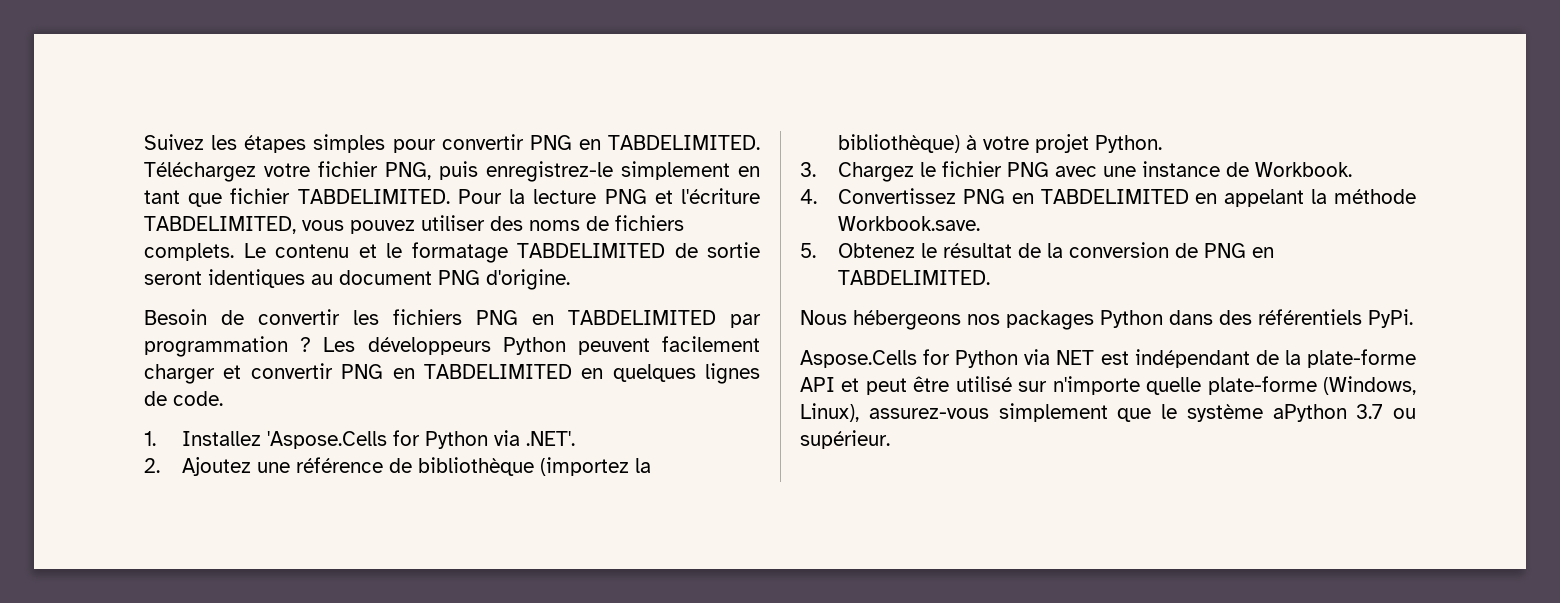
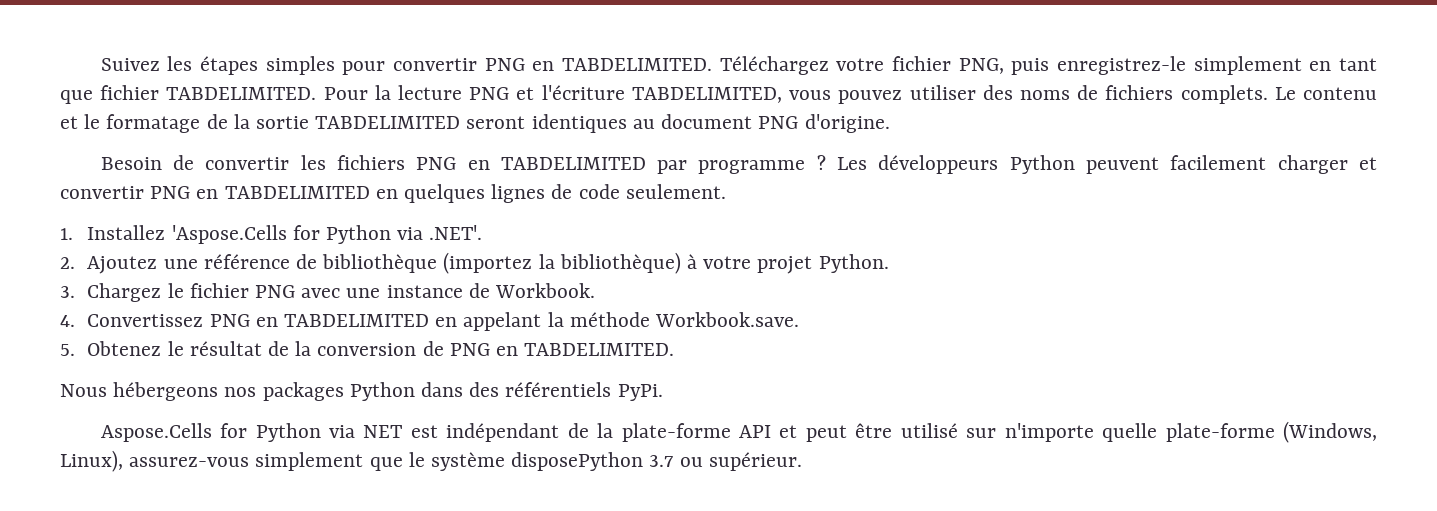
- Le contenu et le formatage TABDELIMITED de sortie seront identiques au document PNG d'origine.
+ Le contenu et le formatage de la sortie TABDELIMITED seront identiques au document PNG d'origine.
- Besoin de convertir les fichiers PNG en TABDELIMITED par programmation ?
+ Besoin de convertir les fichiers PNG en TABDELIMITED par programme ?
- Les développeurs Python peuvent facilement charger et convertir PNG en TABDELIMITED en quelques lignes de code.
+ Les développeurs Python peuvent facilement charger et convertir PNG en TABDELIMITED en quelques lignes de code seulement.
- Aspose.Cells for Python via NET est indépendant de la plate-forme API et peut être utilisé sur n'importe quelle plate-forme (Windows, Linux), assurez-vous simplement que le système aPython 3.7 ou supérieur.
+ Aspose.Cells for Python via NET est indépendant de la plate-forme API et peut être utilisé sur n'importe quelle plate-forme (Windows, Linux), assurez-vous simplement que le système disposePython 3.7 ou supérieur.

